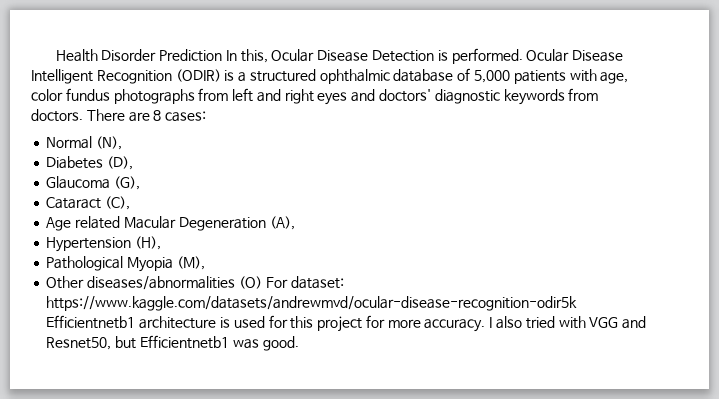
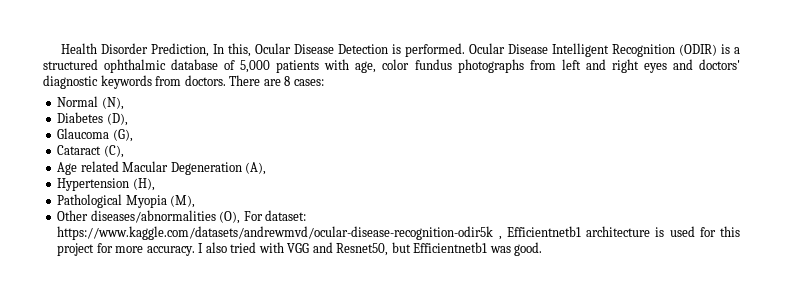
- Health Disorder Prediction In this, Ocular Disease Detection is performed.
+ Health Disorder Prediction, In this, Ocular Disease Detection is performed.
- Other diseases/abnormalities (O) For dataset: https://www.kaggle.com/datasets/andrewmvd/ocular-disease-recognition-odir5k Efficientnetb1 architecture is used for this project for more accuracy.
+ Other diseases/abnormalities (O), For dataset: https://www.kaggle.com/datasets/andrewmvd/ocular-disease-recognition-odir5k , Efficientnetb1 architecture is used for this project for more accuracy.

